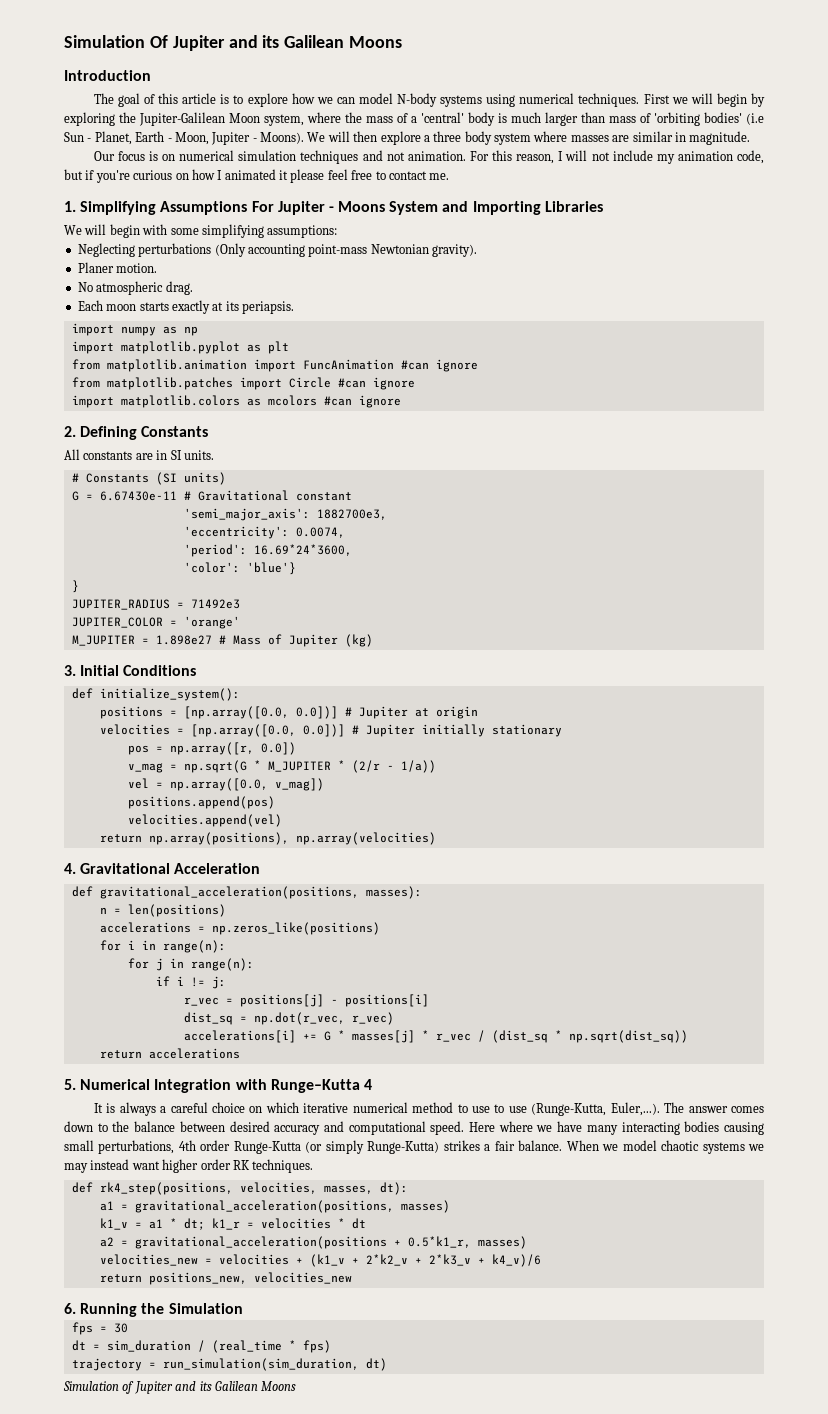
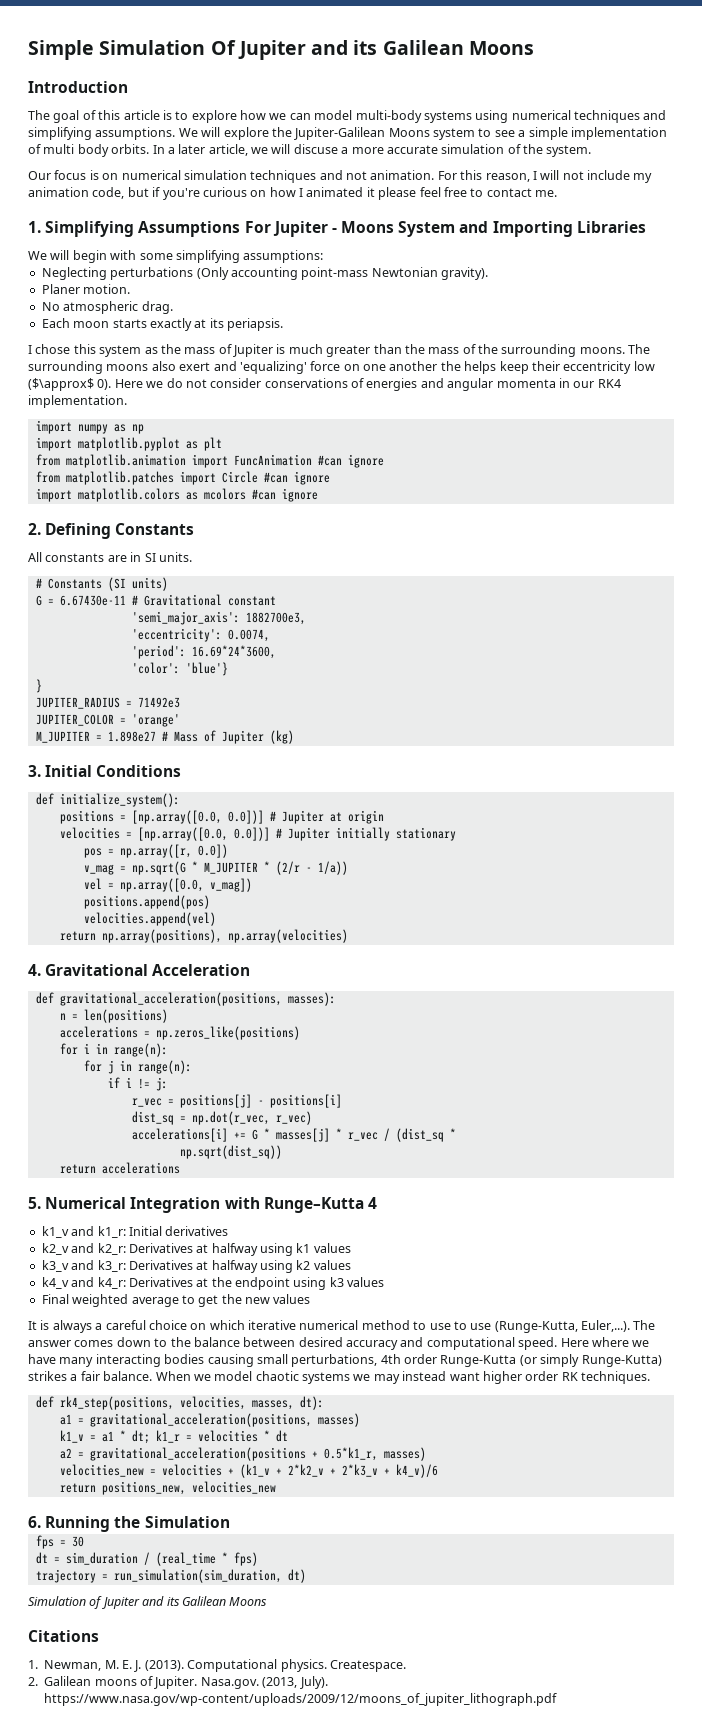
- Simulation Of Jupiter and its Galilean Moons
+ Simple Simulation Of Jupiter and its Galilean Moons
- The goal of this article is to explore how we can model N-body systems using numerical techniques. First we will begin by exploring the Jupiter-Galilean Moon system, where the mass of a 'central' body is much larger than mass of 'orbiting bodies' (i.e Sun - Planet, Earth - Moon, Jupiter - Moons). We will then explore a three body system where masses are similar in magnitude.
+ The goal of this article is to explore how we can model multi-body systems using numerical techniques and simplifying assumptions. We will explore the Jupiter-Galilean Moons system to see a simple implementation of multi body orbits. In a later article, we will discuse a more accurate simulation of the system.
+ I chose this system as the mass of Jupiter is much greater than the mass of the surrounding moons. The surrounding moons also exert and 'equalizing' force on one another the helps keep their eccentricity low ($\approx$ 0). Here we do not consider conservations of energies and angular momenta in our RK4 implementation.
- accelerations[i] += G * masses[j] * r_vec / (dist_sq * np.sqrt(dist_sq))
+ accelerations[i] += G * masses[j] * r_vec / (dist_sq *
+ np.sqrt(dist_sq))
+ k1_v and k1_r: Initial derivatives
+ k2_v and k2_r: Derivatives at halfway using k1 values
+ k3_v and k3_r: Derivatives at halfway using k2 values
+ k4_v and k4_r: Derivatives at the endpoint using k3 values
+ Final weighted average to get the new values
+ Citations
+ 1. Newman, M. E. J. (2013). Computational physics. Createspace.
+ 2. Galilean moons of Jupiter. Nasa.gov. (2013, July). https://www.nasa.gov/wp-content/uploads/2009/12/moons_of_jupiter_lithograph.pdf

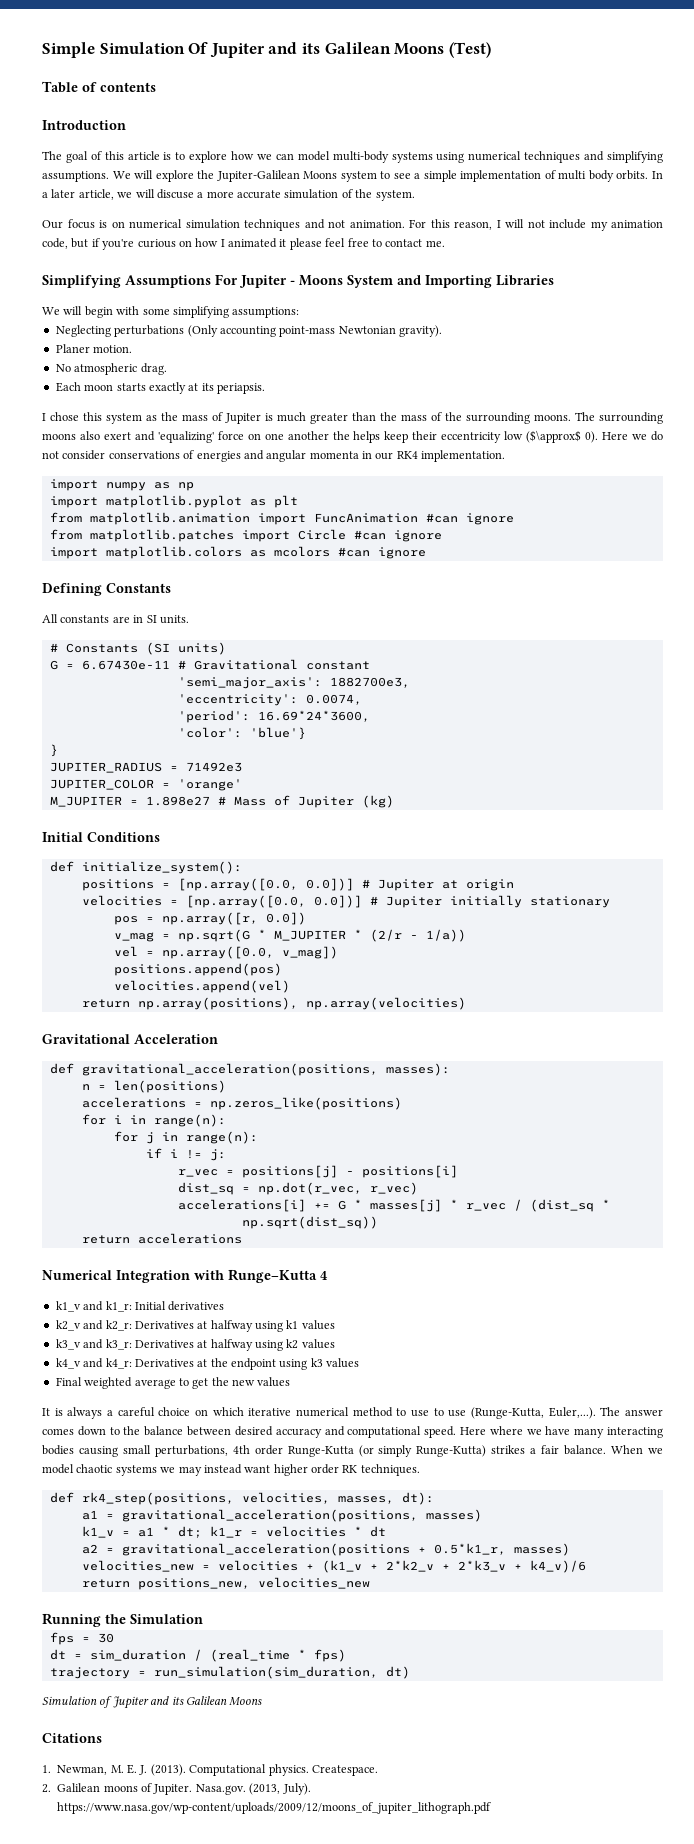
- Simple Simulation Of Jupiter and its Galilean Moons
+ Simple Simulation Of Jupiter and its Galilean Moons (Test)
+ Table of contents
- 1. Simplifying Assumptions For Jupiter - Moons System and Importing Libraries
+ Simplifying Assumptions For Jupiter - Moons System and Importing Libraries
- 2. Defining Constants
+ Defining Constants
- 3. Initial Conditions
+ Initial Conditions
- 4. Gravitational Acceleration
+ Gravitational Acceleration
- 5. Numerical Integration with Runge–Kutta 4
+ Numerical Integration with Runge–Kutta 4
- 6. Running the Simulation
+ Running the Simulation

